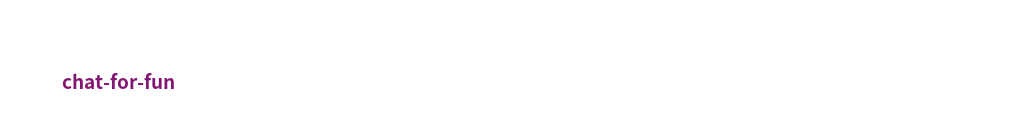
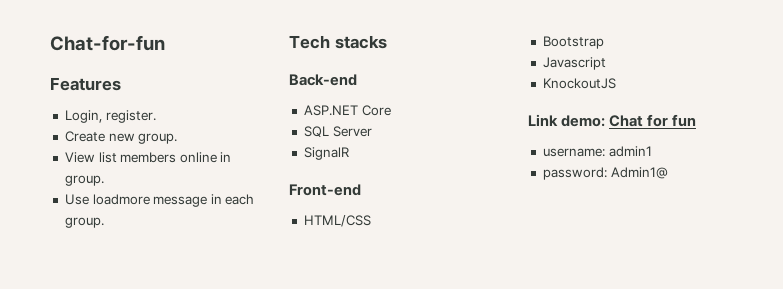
- chat-for-fun
+ Chat-for-fun
+ Features
+ Login, register.
+ Create new group.
+ View list members online in group.
+ Use loadmore message in each group.
+ Tech stacks
+ Back-end
+ ASP.NET Core
+ SQL Server
+ SignalR
+ Front-end
+ HTML/CSS
+ Bootstrap
+ Javascript
+ KnockoutJS
+ Link demo: Chat for fun
+ username: admin1
+ password: Admin1@

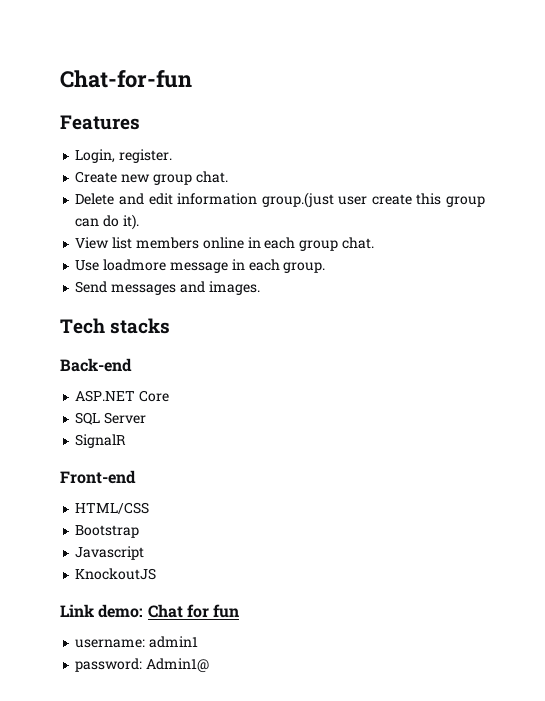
- Create new group.
+ Create new group chat.
+ Delete and edit information group.(just user create this group can do it).
- View list members online in group.
+ View list members online in each group chat.
+ Send messages and images.

